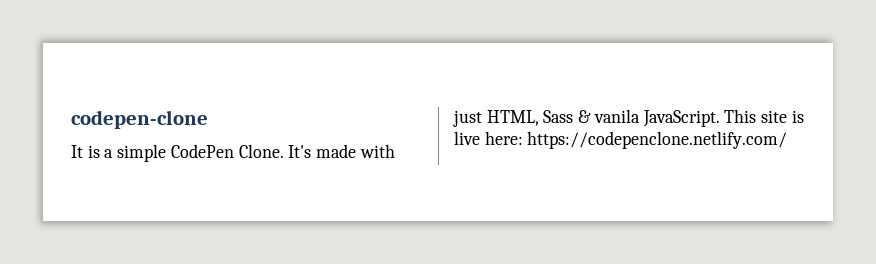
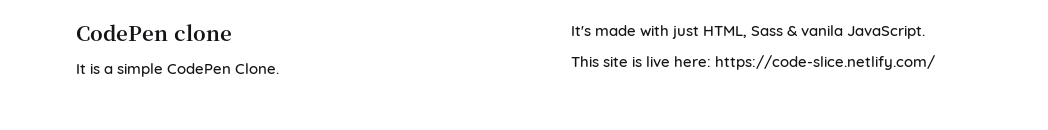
- codepen-clone
+ CodePen clone
- It is a simple CodePen Clone. It's made with just HTML, Sass & vanila JavaScript. This site is live here: https://codepenclone.netlify.com/
+ It is a simple CodePen Clone.
+ It's made with just HTML, Sass & vanila JavaScript.
+ This site is live here: https://code-slice.netlify.com/

